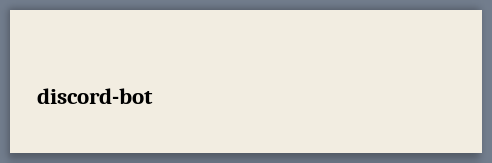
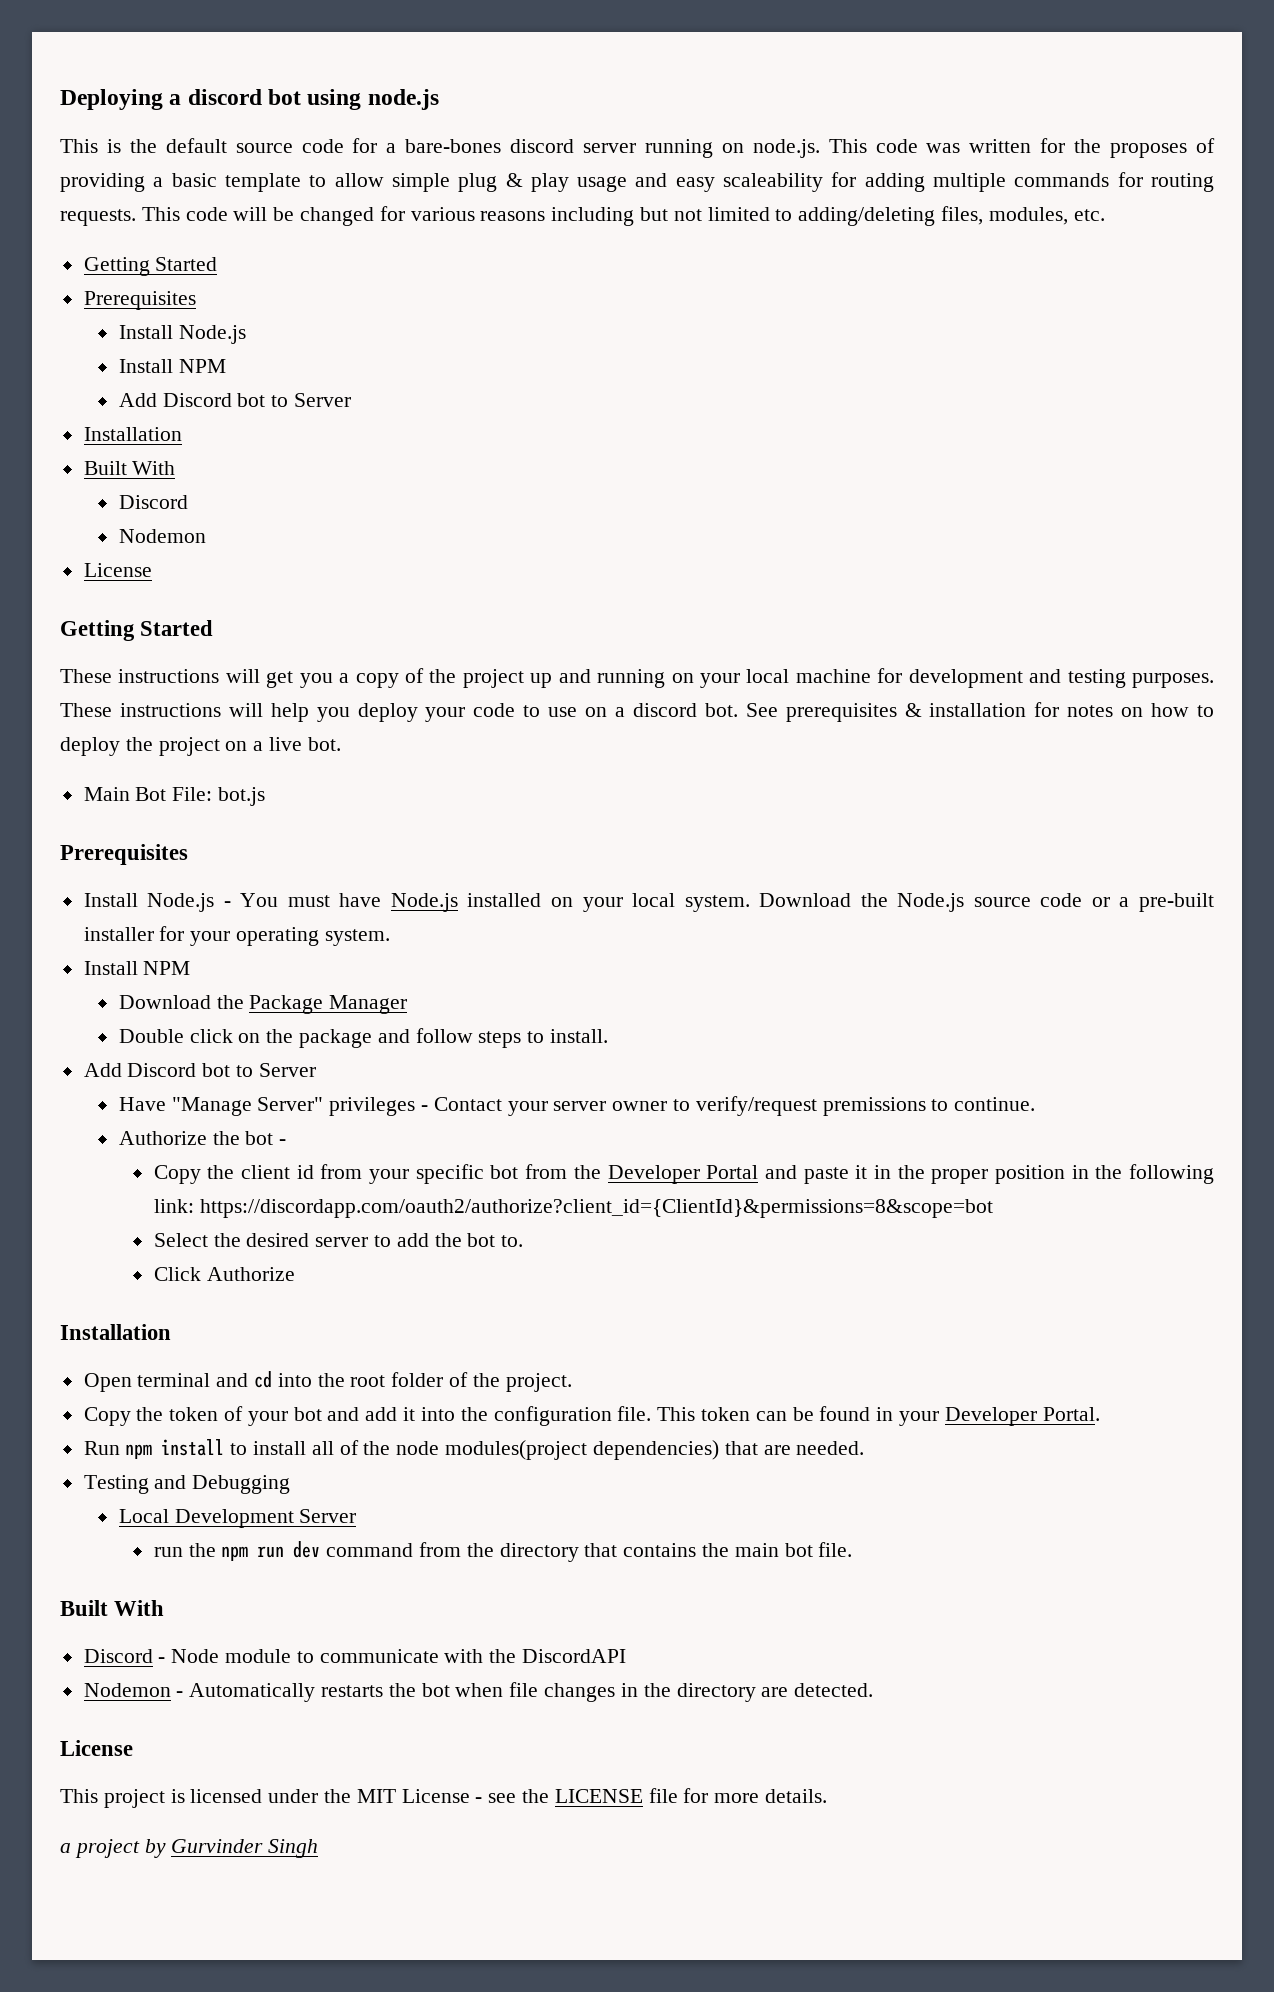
- discord-bot
+ Deploying a discord bot using node.js
+ This is the default source code for a bare-bones discord server running on node.js. This code was written for the proposes of providing a basic template to allow simple plug & play usage and easy scaleability for adding multiple commands for routing requests. This code will be changed for various reasons including but not limited to adding/deleting files, modules, etc.
+ Getting Started
+ Prerequisites
+ Install Node.js
+ Install NPM
+ Add Discord bot to Server
+ Installation
+ Built With
+ Discord
+ Nodemon
+ License
+ Getting Started
+ These instructions will get you a copy of the project up and running on your local machine for development and testing purposes. These instructions will help you deploy your code to use on a discord bot. See prerequisites & installation for notes on how to deploy the project on a live bot.
+ Main Bot File: bot.js
+ Prerequisites
+ Install Node.js - You must have Node.js installed on your local system. Download the Node.js source code or a pre-built installer for your operating system.
+ Install NPM
+ Download the Package Manager
+ Double click on the package and follow steps to install.
+ Add Discord bot to Server
+ Have "Manage Server" privileges - Contact your server owner to verify/request premissions to continue.
+ Authorize the bot -
+ Copy the client id from your specific bot from the Developer Portal and paste it in the proper position in the following link: https://discordapp.com/oauth2/authorize?client_id={ClientId}&permissions=8&scope=bot
+ Select the desired server to add the bot to.
+ Click Authorize
+ Installation
+ Open terminal and cd into the root folder of the project.
+ Copy the token of your bot and add it into the configuration file. This token can be found in your Developer Portal.
+ Run npm install to install all of the node modules(project dependencies) that are needed.
+ Testing and Debugging
+ Local Development Server
+ run the npm run dev command from the directory that contains the main bot file.
+ Built With
+ Discord - Node module to communicate with the DiscordAPI
+ Nodemon - Automatically restarts the bot when file changes in the directory are detected.
+ License
+ This project is licensed under the MIT License - see the LICENSE file for more details.
+ a project by Gurvinder Singh

